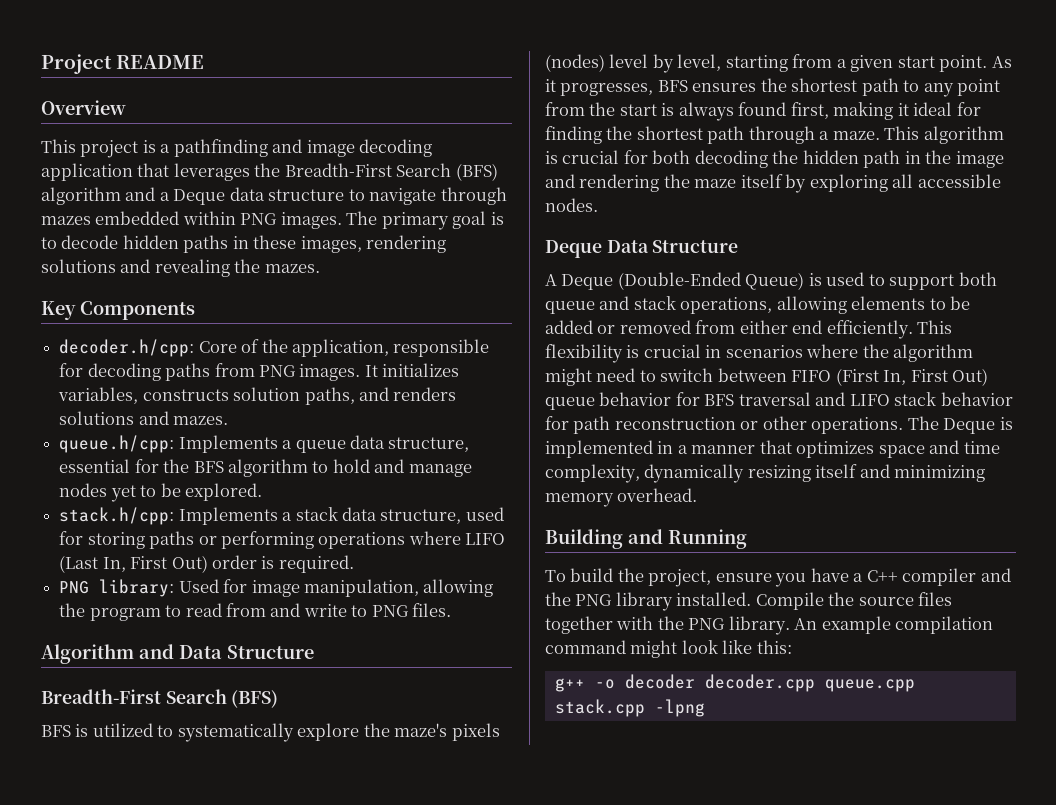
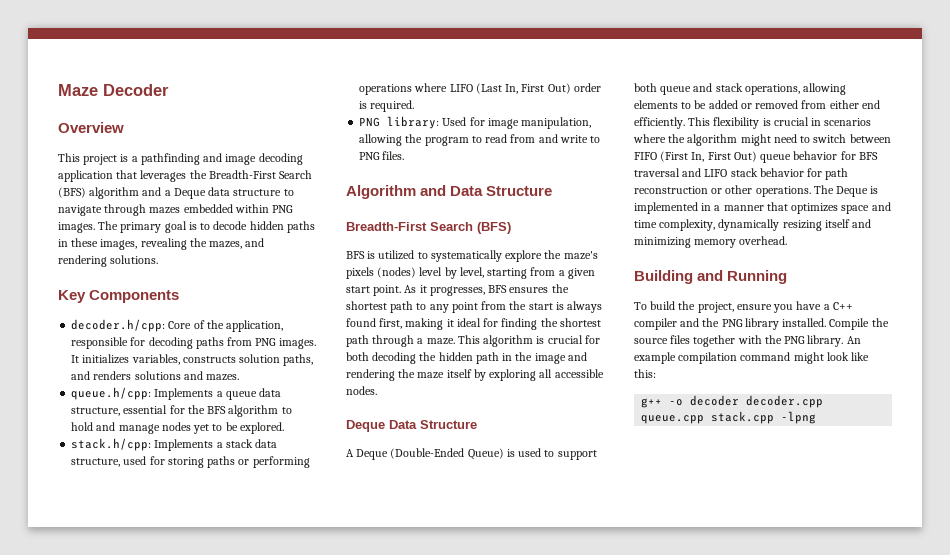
- Project README
+ Maze Decoder
- The primary goal is to decode hidden paths in these images, rendering solutions and revealing the mazes.
+ The primary goal is to decode hidden paths in these images, revealing the mazes, and rendering solutions.

